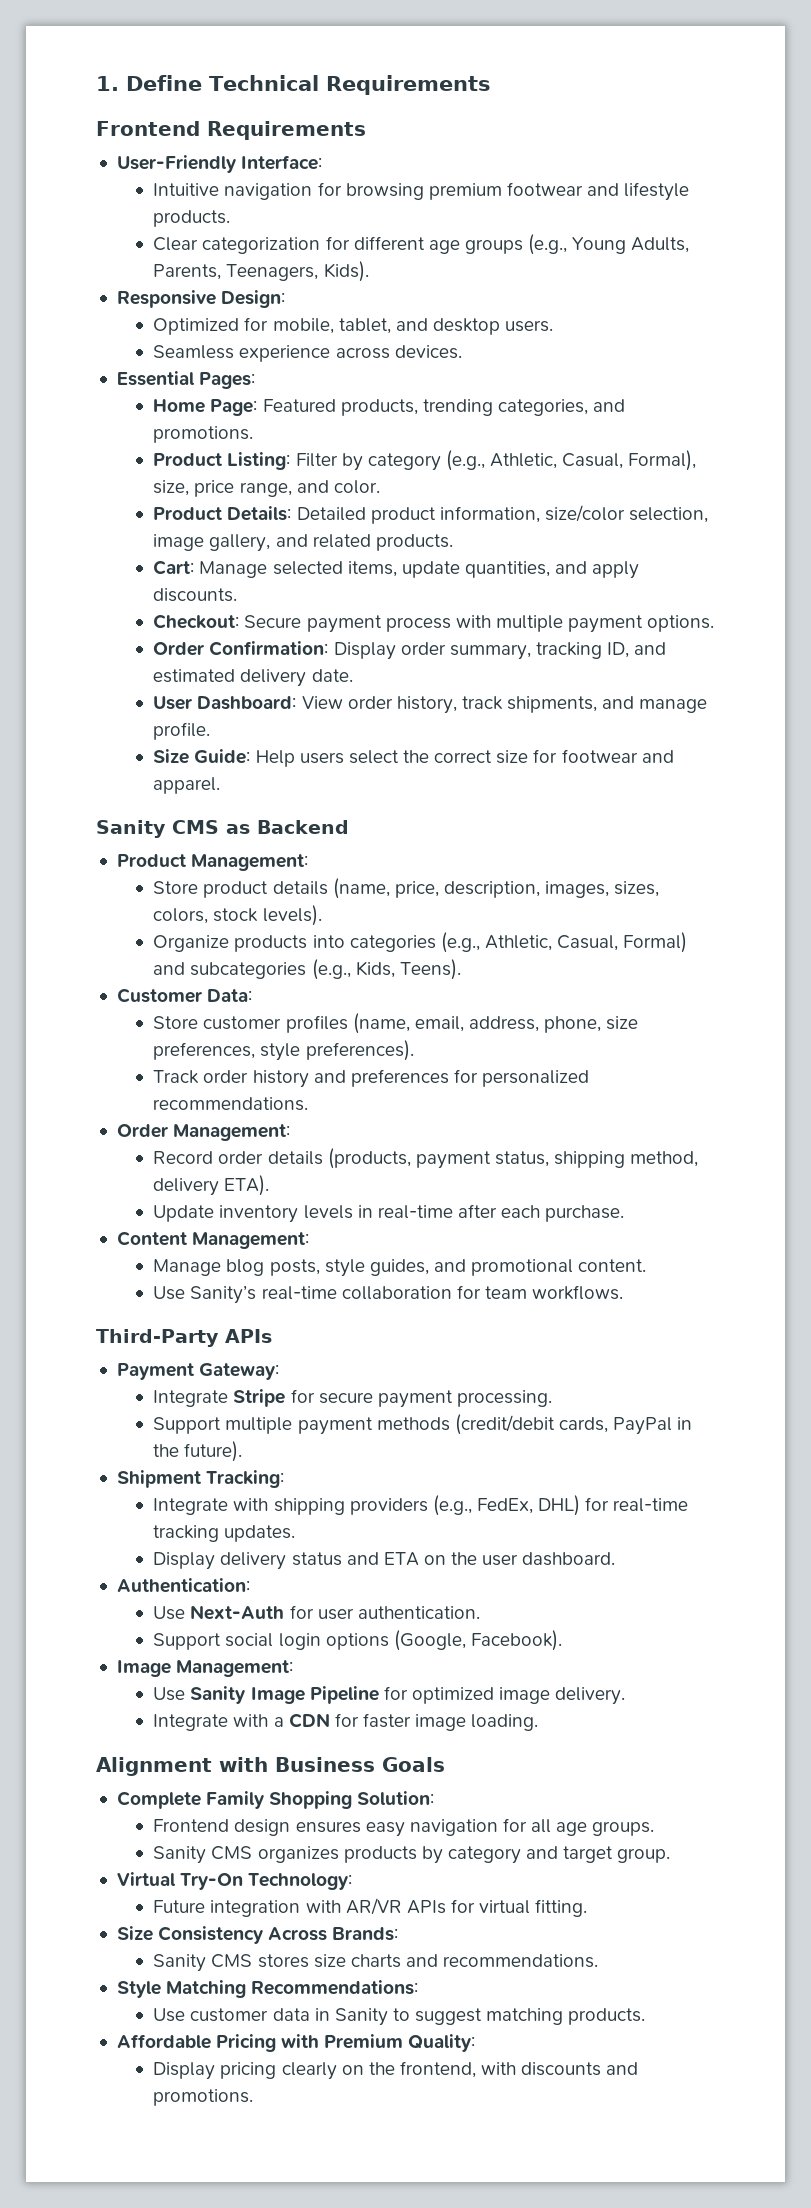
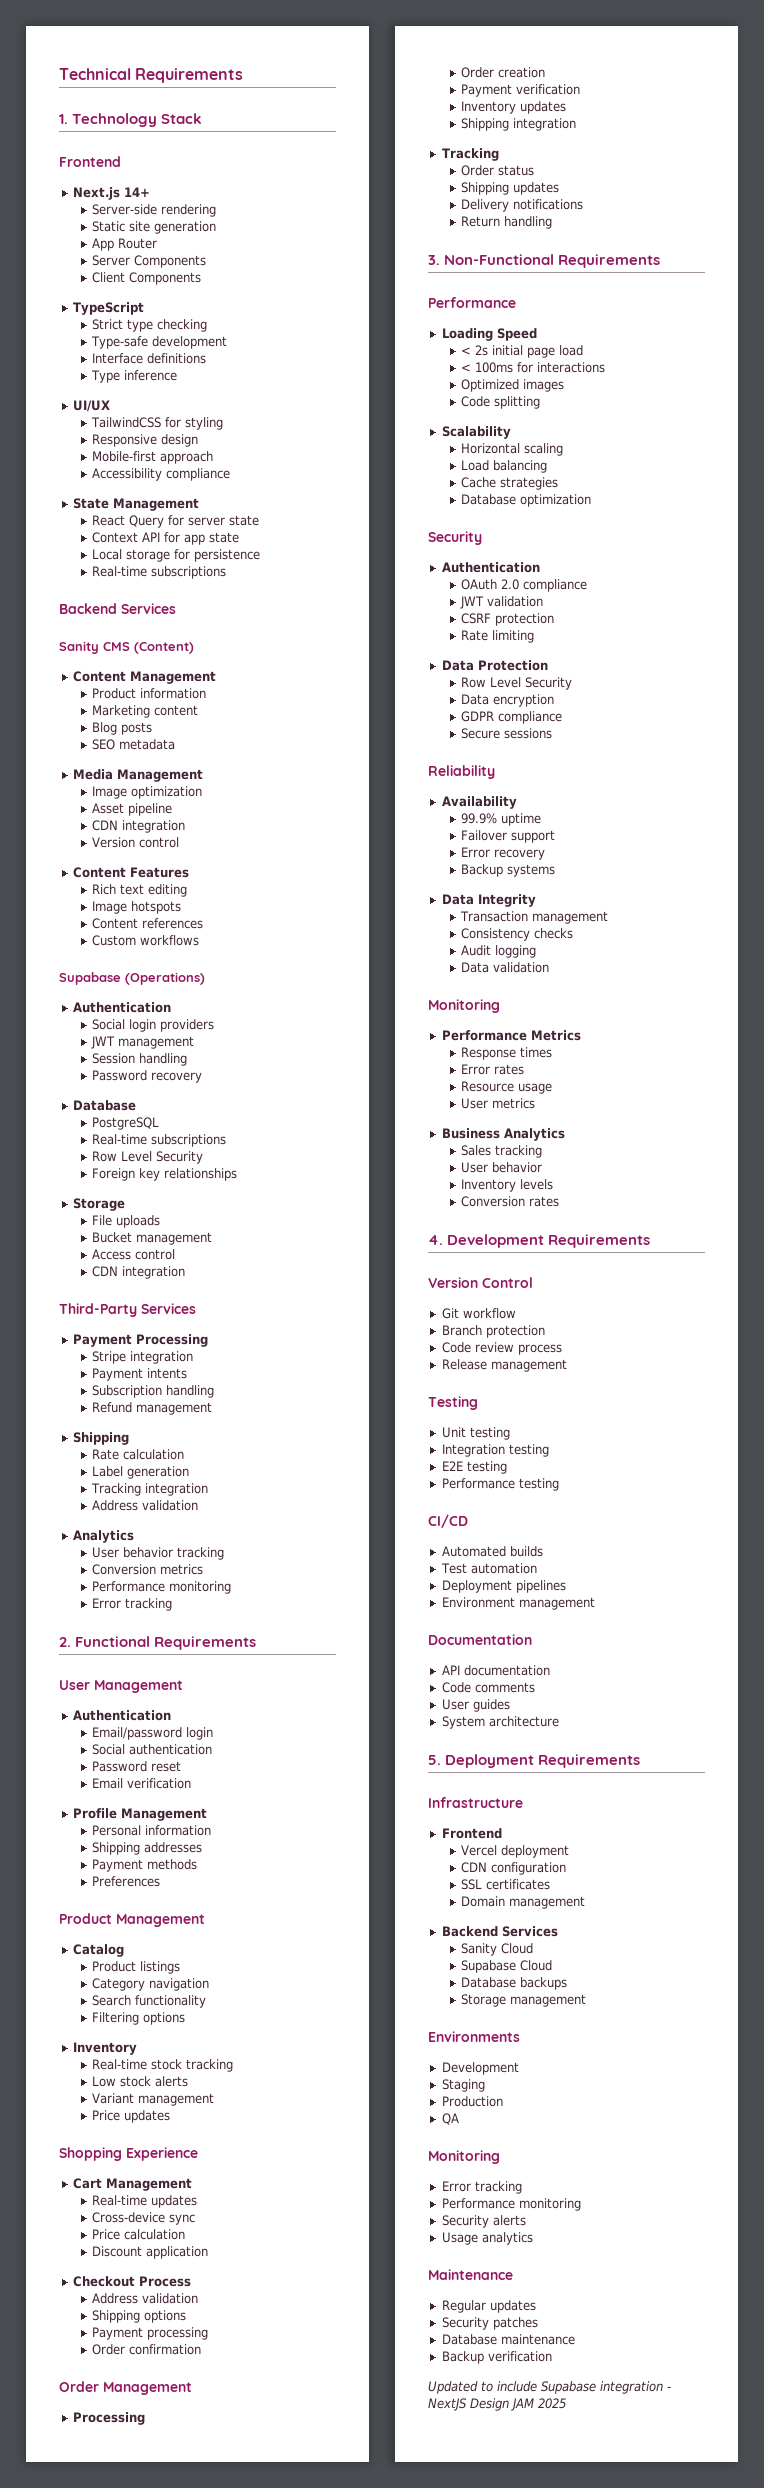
- 1. Define Technical Requirements
+ Technical Requirements
- Frontend Requirements
- User-Friendly Interface:
- Intuitive navigation for browsing premium footwear and lifestyle products.
- Clear categorization for different age groups (e.g., Young Adults, Parents, Teenagers, Kids).
- Responsive Design:
- Optimized for mobile, tablet, and desktop users.
- Seamless experience across devices.
- Essential Pages:
- Home Page: Featured products, trending categories, and promotions.
- Product Listing: Filter by category (e.g., Athletic, Casual, Formal), size, price range, and color.
- Product Details: Detailed product information, size/color selection, image gallery, and related products.
- Cart: Manage selected items, update quantities, and apply discounts.
- Checkout: Secure payment process with multiple payment options.
- Order Confirmation: Display order summary, tracking ID, and estimated delivery date.
- User Dashboard: View order history, track shipments, and manage profile.
- Size Guide: Help users select the correct size for footwear and apparel.
- Sanity CMS as Backend
- Product Management:
- Store product details (name, price, description, images, sizes, colors, stock levels).
- Organize products into categories (e.g., Athletic, Casual, Formal) and subcategories (e.g., Kids, Teens).
- Customer Data:
- Store customer profiles (name, email, address, phone, size preferences, style preferences).
- Track order history and preferences for personalized recommendations.
- Order Management:
- Record order details (products, payment status, shipping method, delivery ETA).
- Update inventory levels in real-time after each purchase.
- Content Management:
- Manage blog posts, style guides, and promotional content.
- Use Sanity’s real-time collaboration for team workflows.
- Third-Party APIs
- Payment Gateway:
- Integrate Stripe for secure payment processing.
- Support multiple payment methods (credit/debit cards, PayPal in the future).
- Shipment Tracking:
- Integrate with shipping providers (e.g., FedEx, DHL) for real-time tracking updates.
- Display delivery status and ETA on the user dashboard.
- Authentication:
- Use Next-Auth for user authentication.
- Support social login options (Google, Facebook).
- Image Management:
- Use Sanity Image Pipeline for optimized image delivery.
- Integrate with a CDN for faster image loading.
- Alignment with Business Goals
- Complete Family Shopping Solution:
- Frontend design ensures easy navigation for all age groups.
- Sanity CMS organizes products by category and target group.
- Virtual Try-On Technology:
- Future integration with AR/VR APIs for virtual fitting.
- Size Consistency Across Brands:
- Sanity CMS stores size charts and recommendations.
- Style Matching Recommendations:
- Use customer data in Sanity to suggest matching products.
- Affordable Pricing with Premium Quality:
- Display pricing clearly on the frontend, with discounts and promotions.
+ 1. Technology Stack
+ Frontend
+ Next.js 14+
+ Server-side rendering
+ Static site generation
+ App Router
+ Server Components
+ Client Components
+ TypeScript
+ Strict type checking
+ Type-safe development
+ Interface definitions
+ Type inference
+ UI/UX
+ TailwindCSS for styling
+ Responsive design
+ Mobile-first approach
+ Accessibility compliance
+ State Management
+ React Query for server state
+ Context API for app state
+ Local storage for persistence
+ Real-time subscriptions
+ Backend Services
+ Sanity CMS (Content)
+ Content Management
+ Product information
+ Marketing content
+ Blog posts
+ SEO metadata
+ Media Management
+ Image optimization
+ Asset pipeline
+ CDN integration
+ Version control
+ Content Features
+ Rich text editing
+ Image hotspots
+ Content references
+ Custom workflows
+ Supabase (Operations)
+ Authentication
+ Social login providers
+ JWT management
+ Session handling
+ Password recovery
+ Database
+ PostgreSQL
+ Real-time subscriptions
+ Row Level Security
+ Foreign key relationships
+ Storage
+ File uploads
+ Bucket management
+ Access control
+ CDN integration
+ Third-Party Services
+ Payment Processing
+ Stripe integration
+ Payment intents
+ Subscription handling
+ Refund management
+ Shipping
+ Rate calculation
+ Label generation
+ Tracking integration
+ Address validation
+ Analytics
+ User behavior tracking
+ Conversion metrics
+ Performance monitoring
+ Error tracking
+ 2. Functional Requirements
+ User Management
+ Authentication
+ Email/password login
+ Social authentication
+ Password reset
+ Email verification
+ Profile Management
+ Personal information
+ Shipping addresses
+ Payment methods
+ Preferences
+ Product Management
+ Catalog
+ Product listings
+ Category navigation
+ Search functionality
+ Filtering options
+ Inventory
+ Real-time stock tracking
+ Low stock alerts
+ Variant management
+ Price updates
+ Shopping Experience
+ Cart Management
+ Real-time updates
+ Cross-device sync
+ Price calculation
+ Discount application
+ Checkout Process
+ Address validation
+ Shipping options
+ Payment processing
+ Order confirmation
+ Order Management
+ Processing
+ Order creation
+ Payment verification
+ Inventory updates
+ Shipping integration
+ Tracking
+ Order status
+ Shipping updates
+ Delivery notifications
+ Return handling
+ 3. Non-Functional Requirements
+ Performance
+ Loading Speed
+ < 2s initial page load
+ < 100ms for interactions
+ Optimized images
+ Code splitting
+ Scalability
+ Horizontal scaling
+ Load balancing
+ Cache strategies
+ Database optimization
+ Security
+ Authentication
+ OAuth 2.0 compliance
+ JWT validation
+ CSRF protection
+ Rate limiting
+ Data Protection
+ Row Level Security
+ Data encryption
+ GDPR compliance
+ Secure sessions
+ Reliability
+ Availability
+ 99.9% uptime
+ Failover support
+ Error recovery
+ Backup systems
+ Data Integrity
+ Transaction management
+ Consistency checks
+ Audit logging
+ Data validation
+ Monitoring
+ Performance Metrics
+ Response times
+ Error rates
+ Resource usage
+ User metrics
+ Business Analytics
+ Sales tracking
+ User behavior
+ Inventory levels
+ Conversion rates
+ 4. Development Requirements
+ Version Control
+ Git workflow
+ Branch protection
+ Code review process
+ Release management
+ Testing
+ Unit testing
+ Integration testing
+ E2E testing
+ Performance testing
+ CI/CD
+ Automated builds
+ Test automation
+ Deployment pipelines
+ Environment management
+ Documentation
+ API documentation
+ Code comments
+ User guides
+ System architecture
+ 5. Deployment Requirements
+ Infrastructure
+ Frontend
+ Vercel deployment
+ CDN configuration
+ SSL certificates
+ Domain management
+ Backend Services
+ Sanity Cloud
+ Supabase Cloud
+ Database backups
+ Storage management
+ Environments
+ Development
+ Staging
+ Production
+ QA
+ Monitoring
+ Error tracking
+ Performance monitoring
+ Security alerts
+ Usage analytics
+ Maintenance
+ Regular updates
+ Security patches
+ Database maintenance
+ Backup verification
+ Updated to include Supabase integration - NextJS Design JAM 2025

